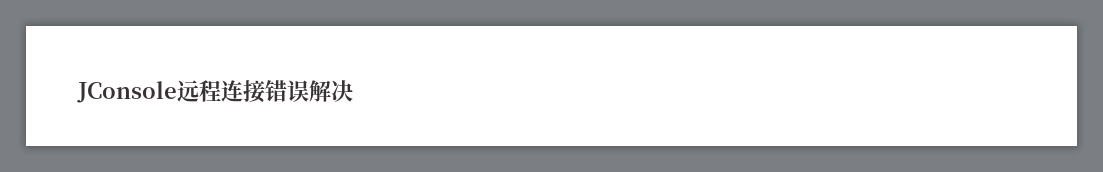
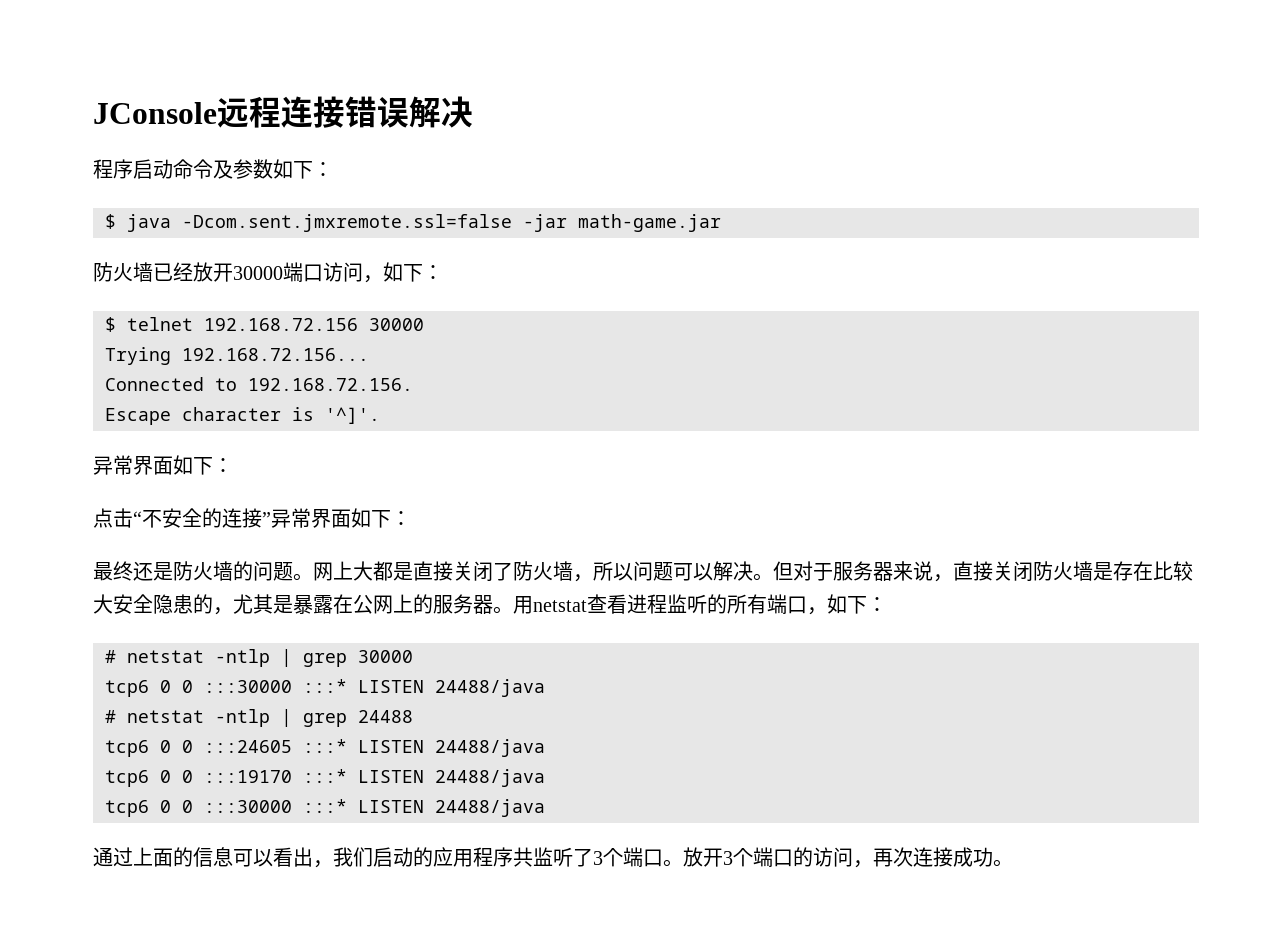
+ 程序启动命令及参数如下：
+ $ java -Dcom.sent.jmxremote.ssl=false -jar math-game.jar
+ 防火墙已经放开30000端口访问，如下：
+ $ telnet 192.168.72.156 30000
+ Trying 192.168.72.156...
+ Connected to 192.168.72.156.
+ Escape character is '^]'.
+ 异常界面如下：
+ 点击“不安全的连接”异常界面如下：
+ 最终还是防火墙的问题。网上大都是直接关闭了防火墙，所以问题可以解决。但对于服务器来说，直接关闭防火墙是存在比较大安全隐患的，尤其是暴露在公网上的服务器。用netstat查看进程监听的所有端口，如下：
+ # netstat -ntlp | grep 30000
+ tcp6 0 0 :::30000 :::* LISTEN 24488/java
+ # netstat -ntlp | grep 24488
+ tcp6 0 0 :::24605 :::* LISTEN 24488/java
+ tcp6 0 0 :::19170 :::* LISTEN 24488/java
+ tcp6 0 0 :::30000 :::* LISTEN 24488/java
+ 通过上面的信息可以看出，我们启动的应用程序共监听了3个端口。放开3个端口的访问，再次连接成功。

